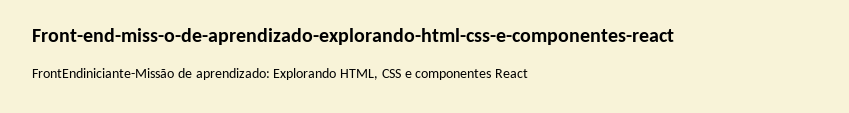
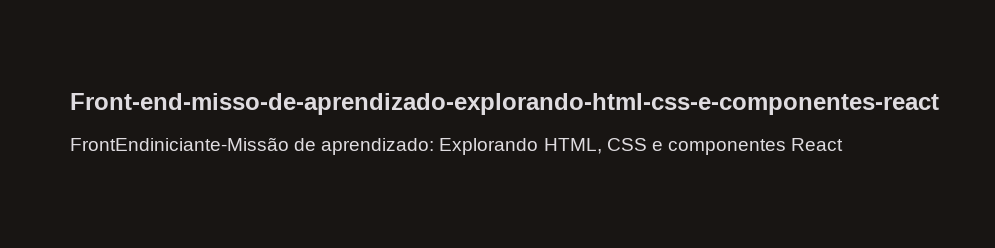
- Front-end-miss-o-de-aprendizado-explorando-html-css-e-componentes-react
+ Front-end-misso-de-aprendizado-explorando-html-css-e-componentes-react

